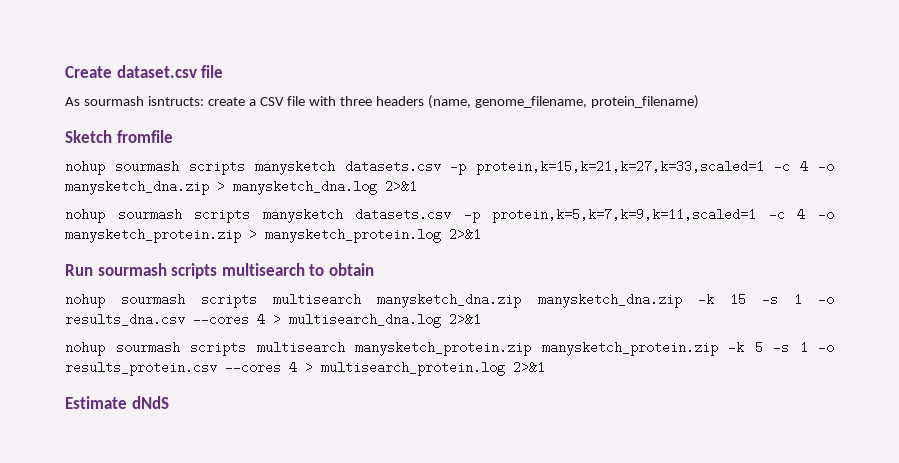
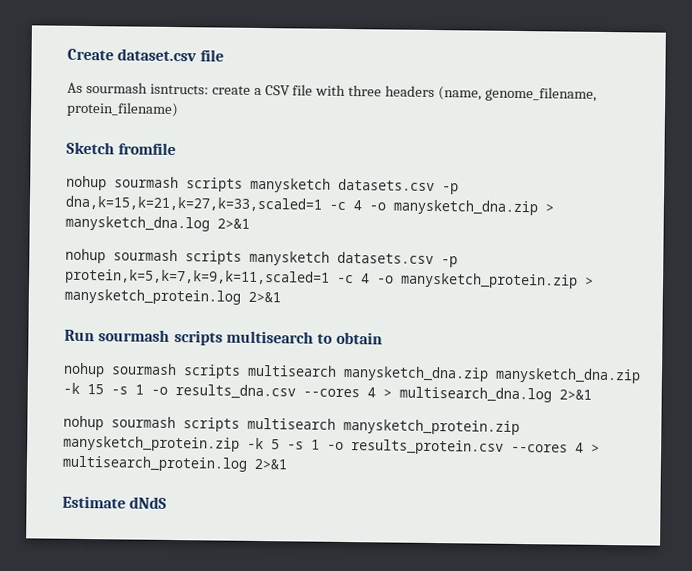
- nohup sourmash scripts manysketch datasets.csv -p protein,k=15,k=21,k=27,k=33,scaled=1 -c 4 -o manysketch_dna.zip > manysketch_dna.log 2>&1
+ nohup sourmash scripts manysketch datasets.csv -p dna,k=15,k=21,k=27,k=33,scaled=1 -c 4 -o manysketch_dna.zip > manysketch_dna.log 2>&1

